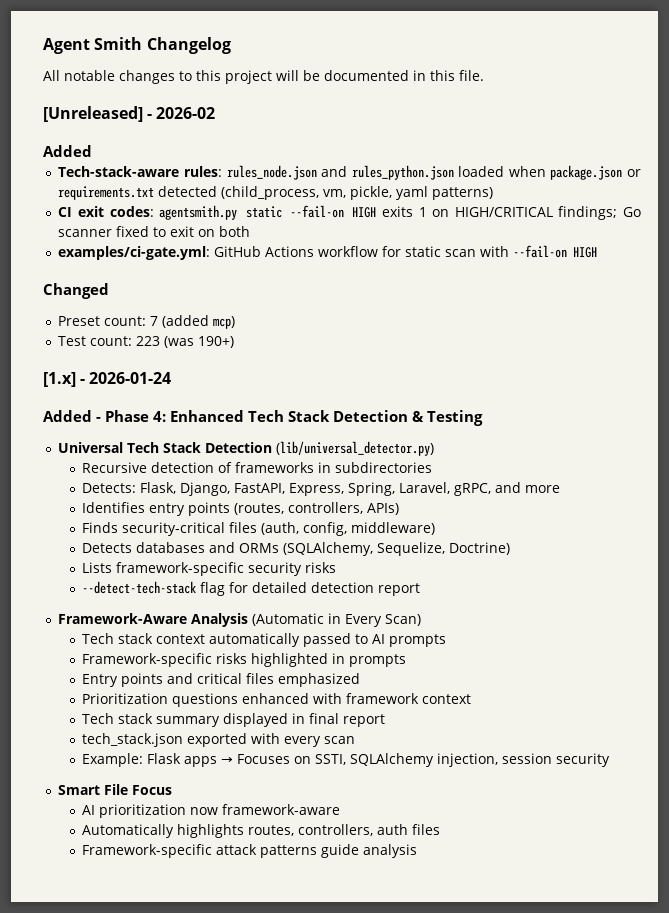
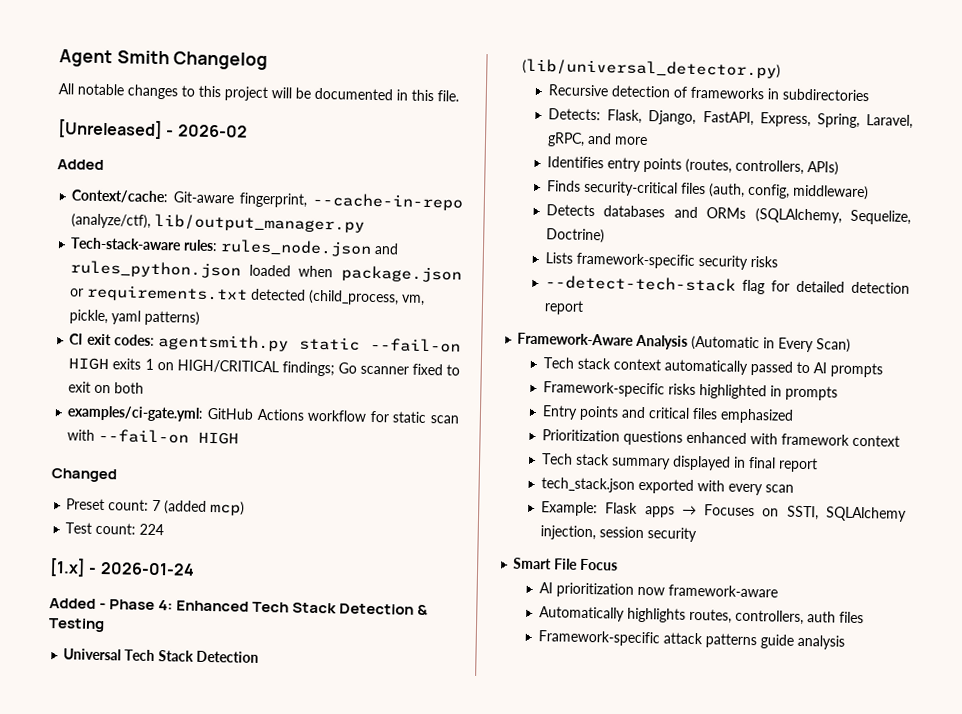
+ Context/cache: Git-aware fingerprint, --cache-in-repo (analyze/ctf), lib/output_manager.py
- Test count: 223 (was 190+)
+ Test count: 224

